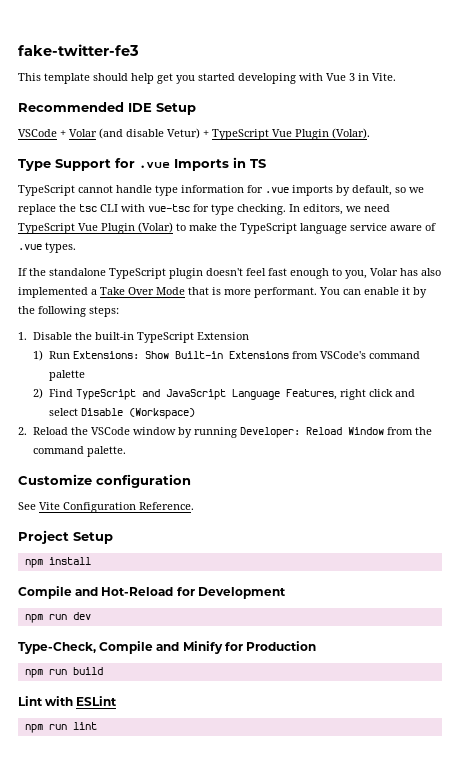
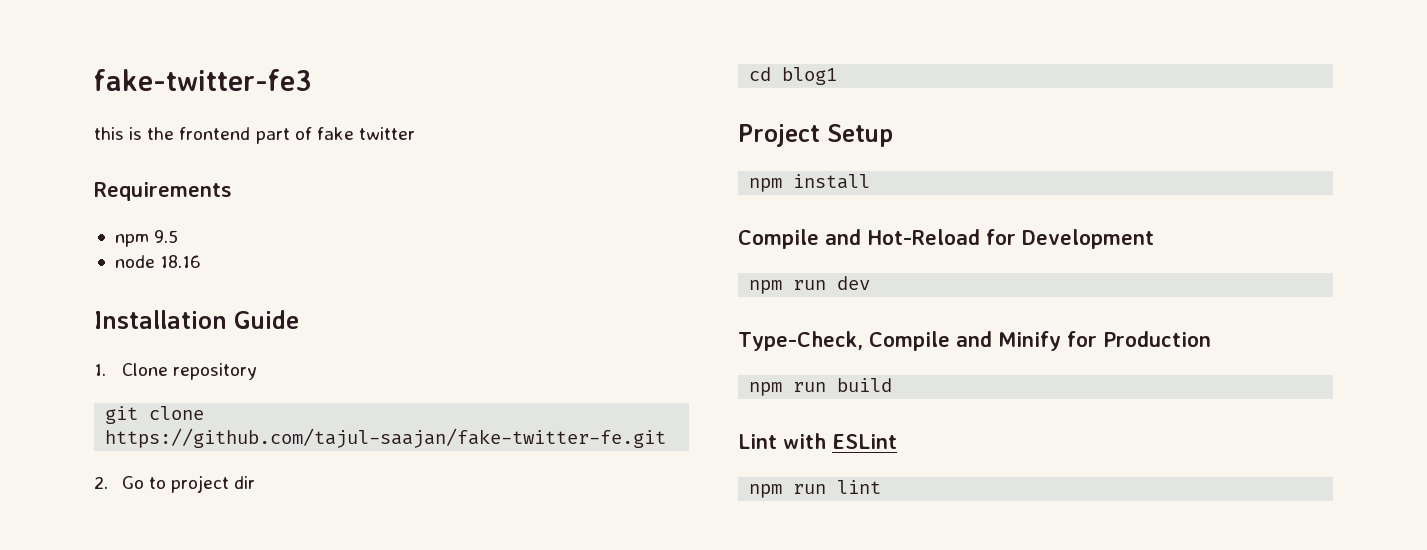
- This template should help get you started developing with Vue 3 in Vite.
- Recommended IDE Setup
- VSCode + Volar (and disable Vetur) + TypeScript Vue Plugin (Volar).
- Type Support for .vue Imports in TS
- TypeScript cannot handle type information for .vue imports by default, so we replace the tsc CLI with vue-tsc for type checking. In editors, we need TypeScript Vue Plugin (Volar) to make the TypeScript language service aware of .vue types.
- If the standalone TypeScript plugin doesn't feel fast enough to you, Volar has also implemented a Take Over Mode that is more performant. You can enable it by the following steps:
- 1. Disable the built-in TypeScript Extension
- 1) Run Extensions: Show Built-in Extensions from VSCode's command palette
- 2) Find TypeScript and JavaScript Language Features, right click and select Disable (Workspace)
- 2. Reload the VSCode window by running Developer: Reload Window from the command palette.
- Customize configuration
- See Vite Configuration Reference.
+ this is the frontend part of fake twitter
+ Requirements
+ npm 9.5
+ node 18.16
+ Installation Guide
+ 1. Clone repository
+ git clone https://github.com/tajul-saajan/fake-twitter-fe.git
+ 2. Go to project dir
+ cd blog1

